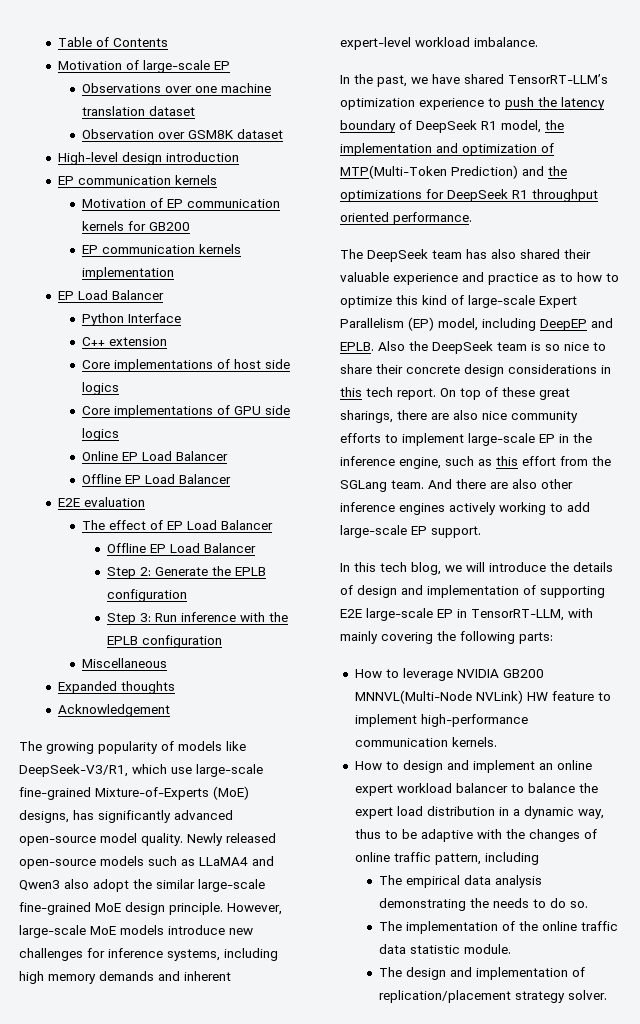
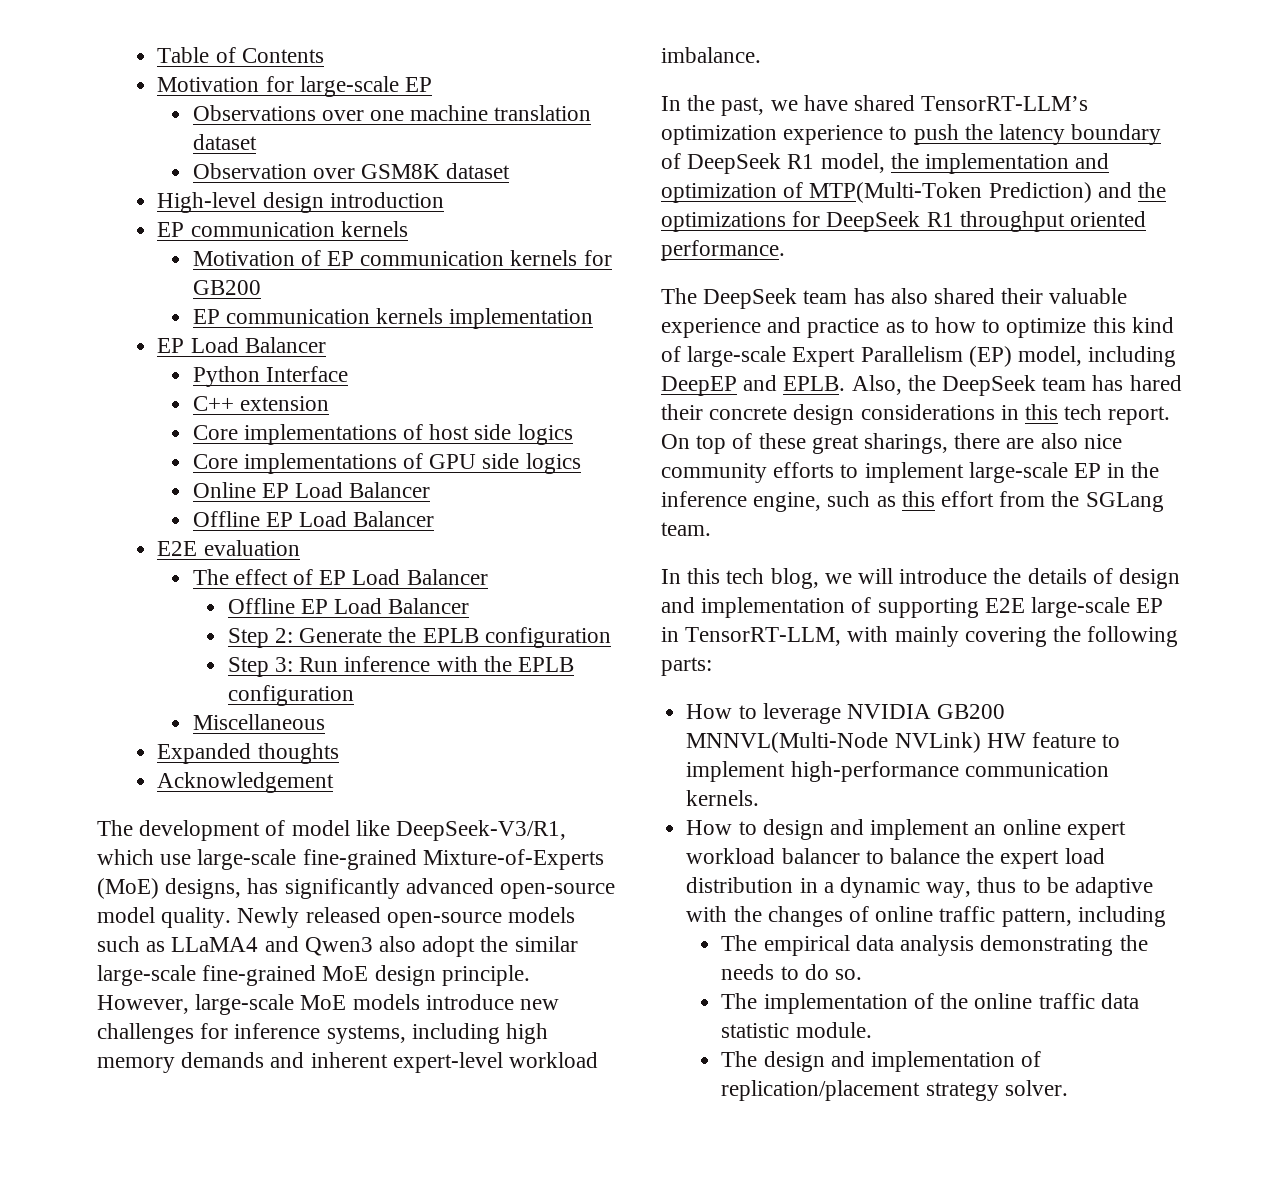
- Motivation of large-scale EP
+ Motivation for large-scale EP
- The growing popularity of models like DeepSeek-V3/R1, which use large-scale fine-grained Mixture-of-Experts (MoE) designs, has significantly advanced open-source model quality.
+ The development of model like DeepSeek-V3/R1, which use large-scale fine-grained Mixture-of-Experts (MoE) designs, has significantly advanced open-source model quality.
- Also the DeepSeek team is so nice to share their concrete design considerations in this tech report.
+ Also, the DeepSeek team has hared their concrete design considerations in this tech report.
- And there are also other inference engines actively working to add large-scale EP support.

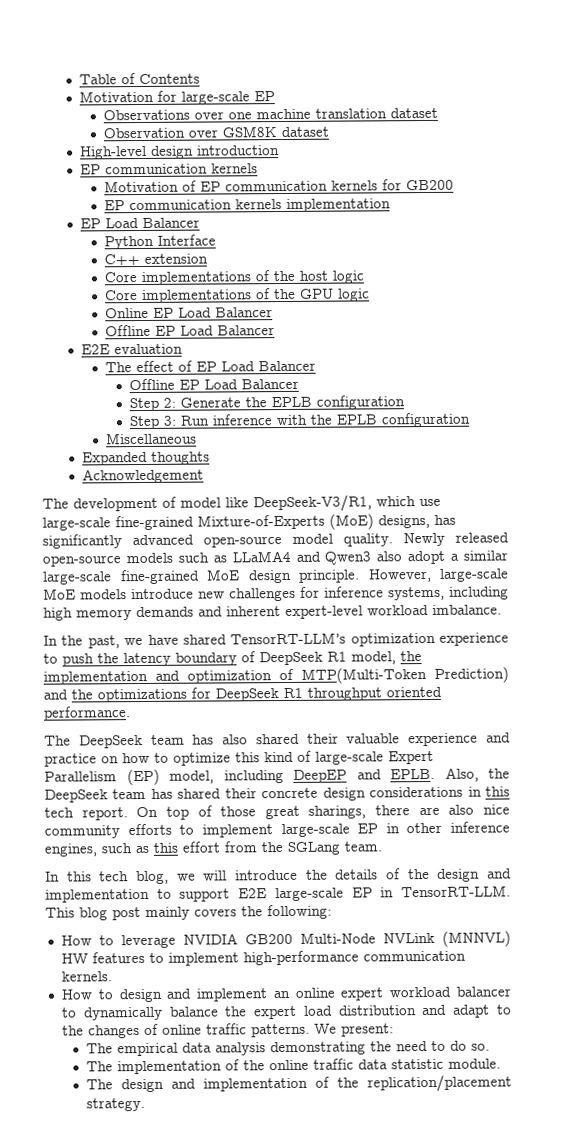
- Core implementations of host side logics
- Core implementations of GPU side logics
+ Core implementations of the host logic
+ Core implementations of the GPU logic
- Newly released open-source models such as LLaMA4 and Qwen3 also adopt the similar large-scale fine-grained MoE design principle.
+ Newly released open-source models such as LLaMA4 and Qwen3 also adopt a similar large-scale fine-grained MoE design principle.
- The DeepSeek team has also shared their valuable experience and practice as to how to optimize this kind of large-scale Expert Parallelism (EP) model, including DeepEP and EPLB.
+ The DeepSeek team has also shared their valuable experience and practice on how to optimize this kind of large-scale Expert Parallelism (EP) model, including DeepEP and EPLB.
- Also, the DeepSeek team has hared their concrete design considerations in this tech report.
+ Also, the DeepSeek team has shared their concrete design considerations in this tech report.
- On top of these great sharings, there are also nice community efforts to implement large-scale EP in the inference engine, such as this effort from the SGLang team.
+ On top of those great sharings, there are also nice community efforts to implement large-scale EP in other inference engines, such as this effort from the SGLang team.
- In this tech blog, we will introduce the details of design and implementation of supporting E2E large-scale EP in TensorRT-LLM, with mainly covering the following parts:
+ In this tech blog, we will introduce the details of the design and implementation to support E2E large-scale EP in TensorRT-LLM. This blog post mainly covers the following:
- How to leverage NVIDIA GB200 MNNVL(Multi-Node NVLink) HW feature to implement high-performance communication kernels.
+ How to leverage NVIDIA GB200 Multi-Node NVLink (MNNVL) HW features to implement high-performance communication kernels.
- How to design and implement an online expert workload balancer to balance the expert load distribution in a dynamic way, thus to be adaptive with the changes of online traffic pattern, including
+ How to design and implement an online expert workload balancer to dynamically balance the expert load distribution and adapt to the changes of online traffic patterns. We present:
- The empirical data analysis demonstrating the needs to do so.
+ The empirical data analysis demonstrating the need to do so.
- The design and implementation of replication/placement strategy solver.
+ The design and implementation of the replication/placement strategy.

